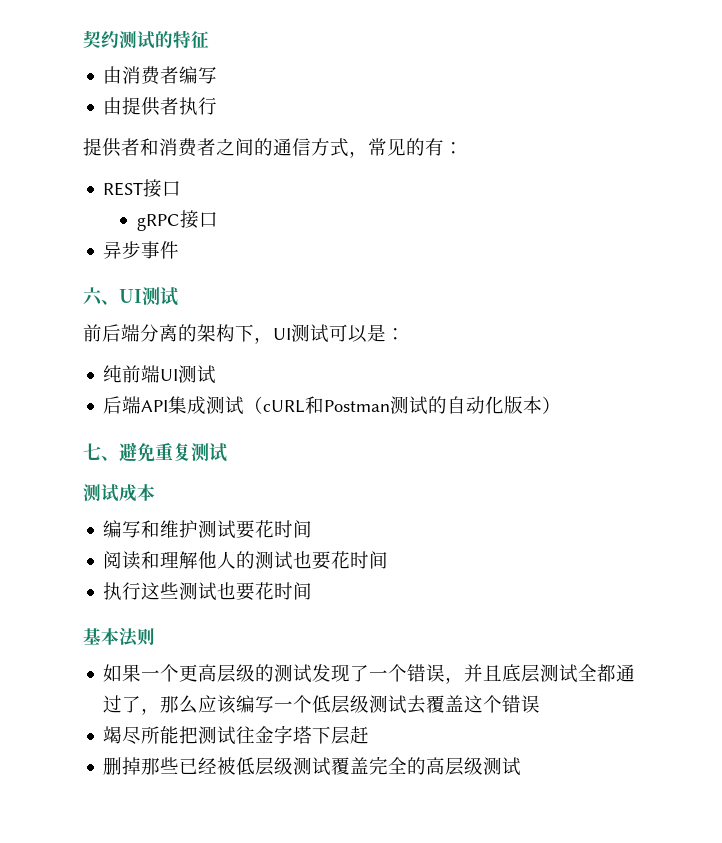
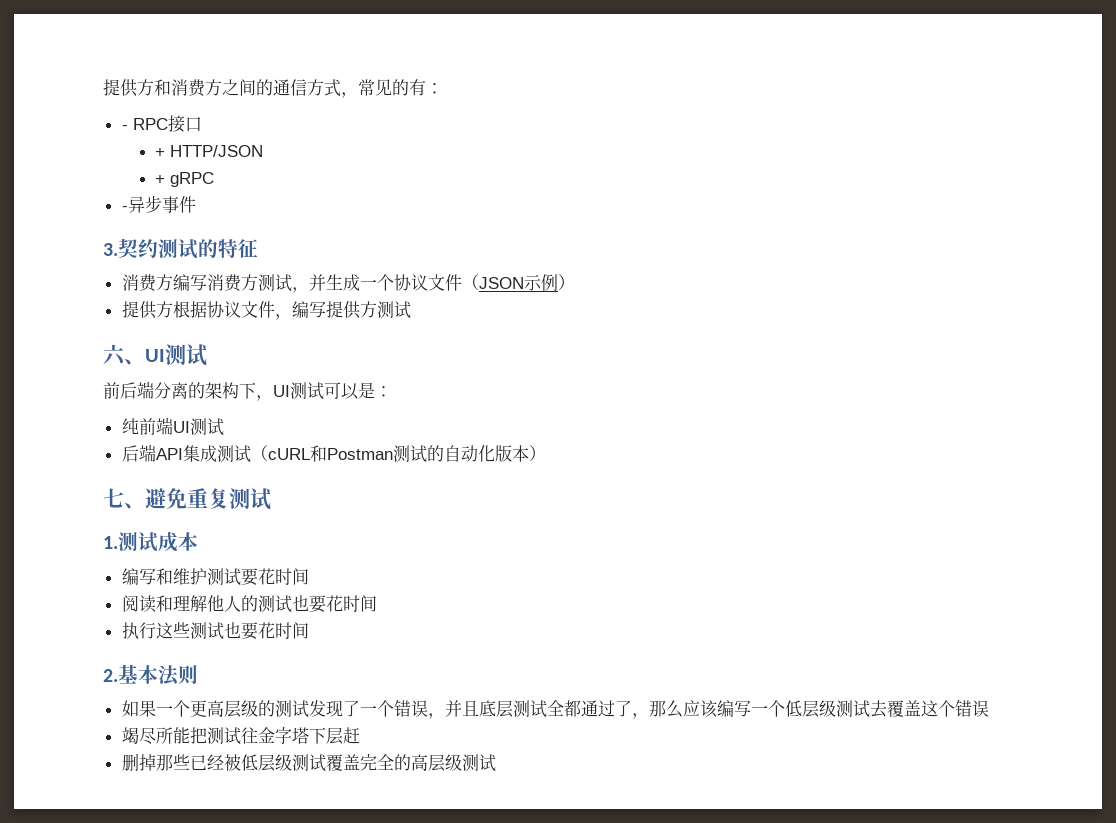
- 契约测试的特征
- 由消费者编写
- 由提供者执行
- 提供者和消费者之间的通信方式，常见的有：
+ 提供方和消费方之间的通信方式，常见的有：
- REST接口
- gRPC接口
- 异步事件
+ - RPC接口
+ + HTTP/JSON
+ + gRPC
+ -异步事件
+ 3.契约测试的特征
+ 消费方编写消费方测试，并生成一个协议文件（JSON示例）
+ 提供方根据协议文件，编写提供方测试
- 测试成本
+ 1.测试成本
- 基本法则
+ 2.基本法则

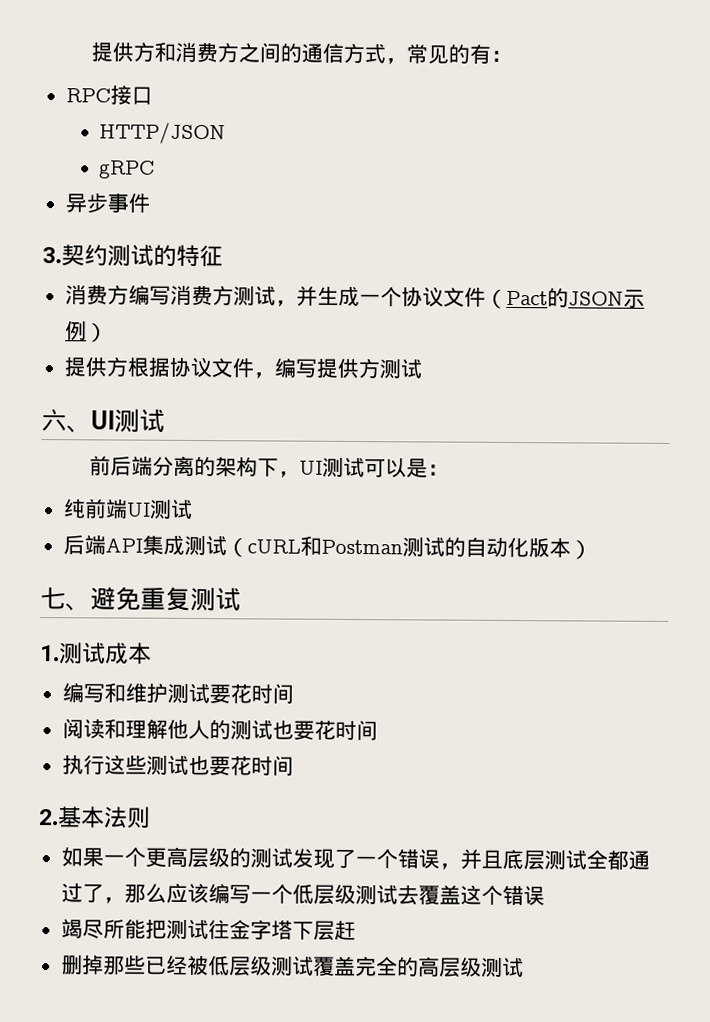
- - RPC接口
+ RPC接口
- + HTTP/JSON
+ HTTP/JSON
- + gRPC
+ gRPC
- -异步事件
+ 异步事件
- 消费方编写消费方测试，并生成一个协议文件（JSON示例）
+ 消费方编写消费方测试，并生成一个协议文件（Pact的JSON示例）

